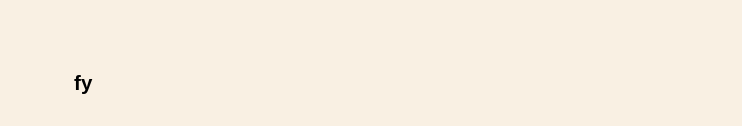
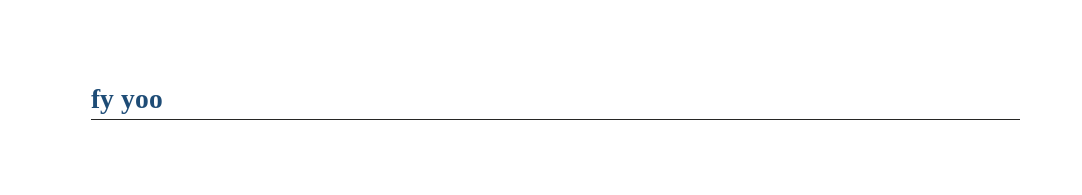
- fy
+ fy yoo

